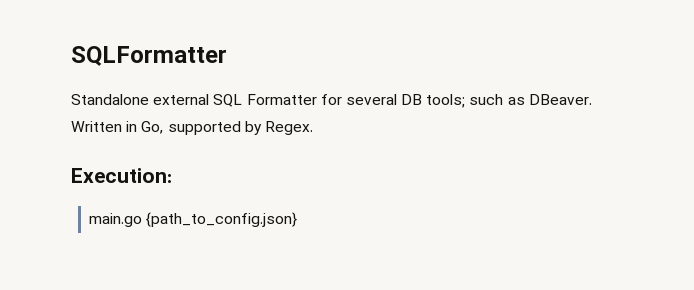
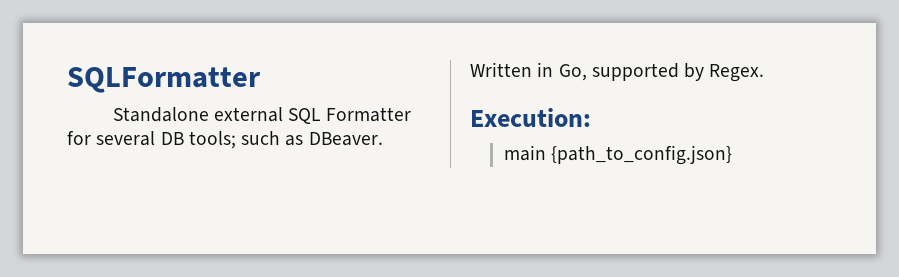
- main.go {path_to_config.json}
+ main {path_to_config.json}

